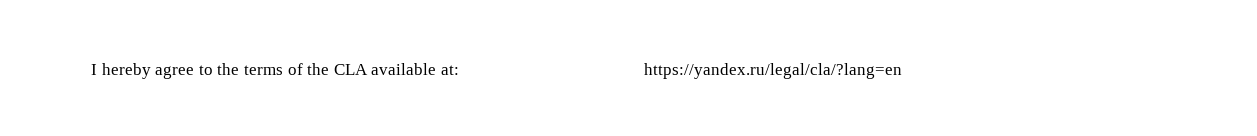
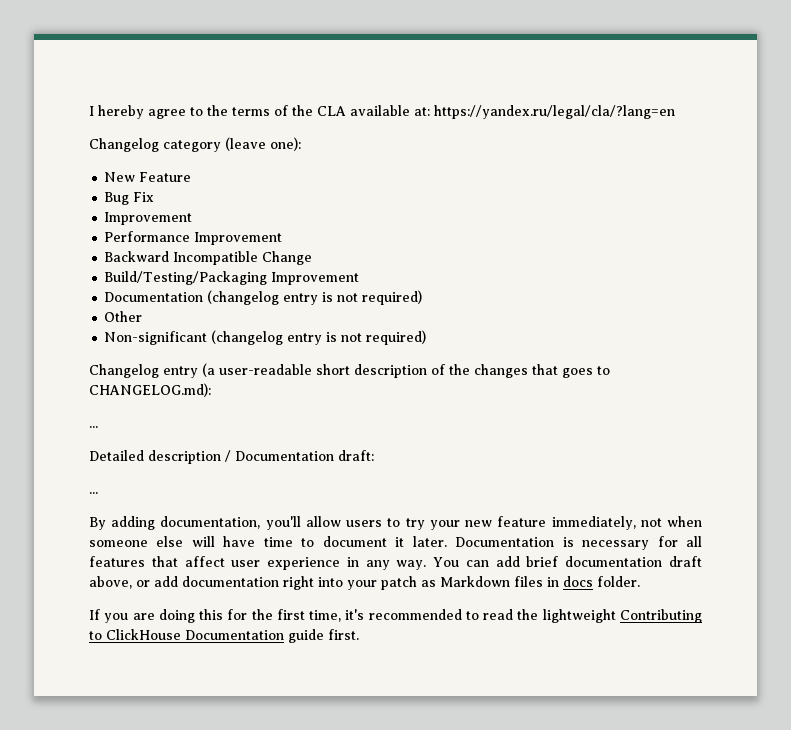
+ Changelog category (leave one):
+ New Feature
+ Bug Fix
+ Improvement
+ Performance Improvement
+ Backward Incompatible Change
+ Build/Testing/Packaging Improvement
+ Documentation (changelog entry is not required)
+ Other
+ Non-significant (changelog entry is not required)
+ Changelog entry (a user-readable short description of the changes that goes to CHANGELOG.md):
+ ...
+ Detailed description / Documentation draft:
+ ...
+ By adding documentation, you'll allow users to try your new feature immediately, not when someone else will have time to document it later. Documentation is necessary for all features that affect user experience in any way. You can add brief documentation draft above, or add documentation right into your patch as Markdown files in docs folder.
+ If you are doing this for the first time, it's recommended to read the lightweight Contributing to ClickHouse Documentation guide first.

